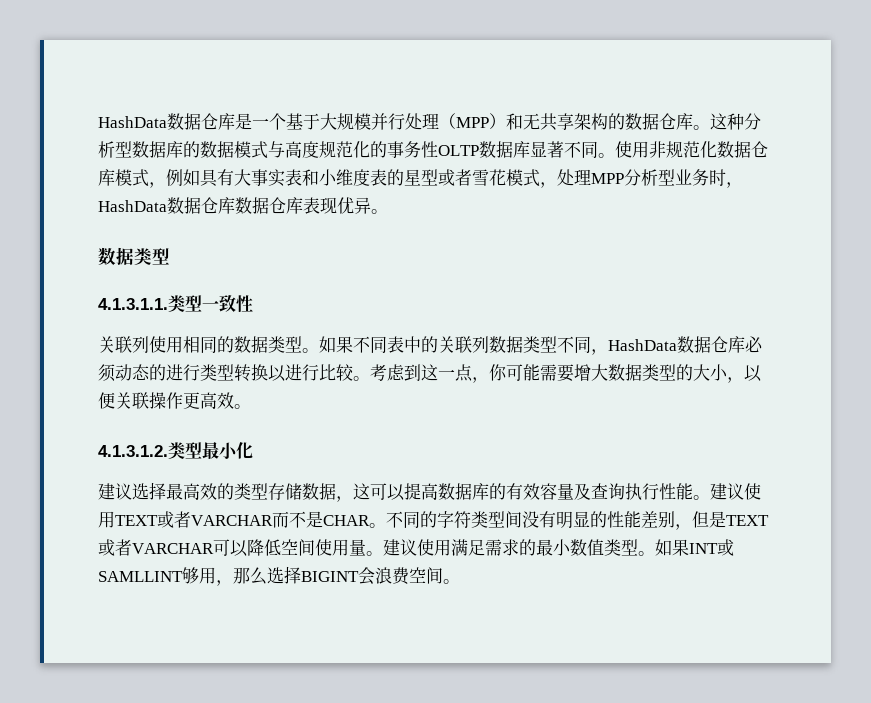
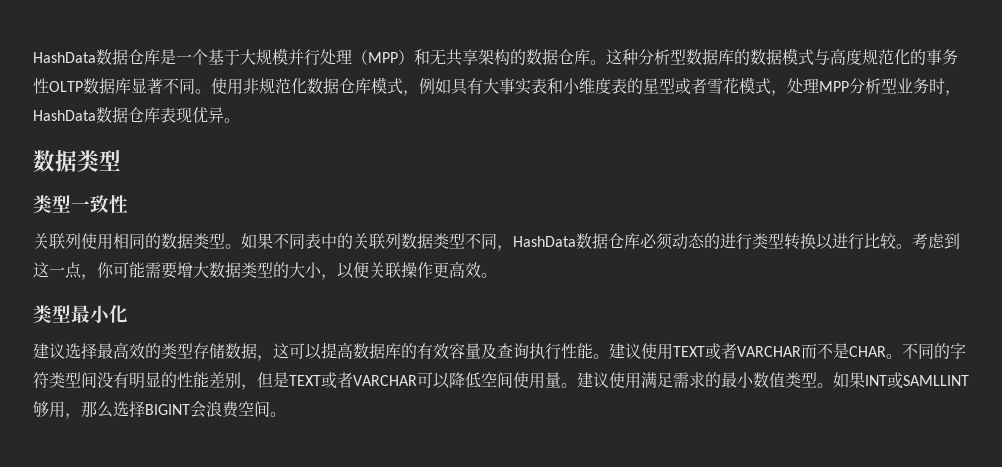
- 使用非规范化数据仓库模式，例如具有大事实表和小维度表的星型或者雪花模式，处理MPP分析型业务时，HashData数据仓库数据仓库表现优异。
+ 使用非规范化数据仓库模式，例如具有大事实表和小维度表的星型或者雪花模式，处理MPP分析型业务时，HashData数据仓库表现优异。
- 4.1.3.1.1.类型一致性
+ 类型一致性
- 4.1.3.1.2.类型最小化
+ 类型最小化

